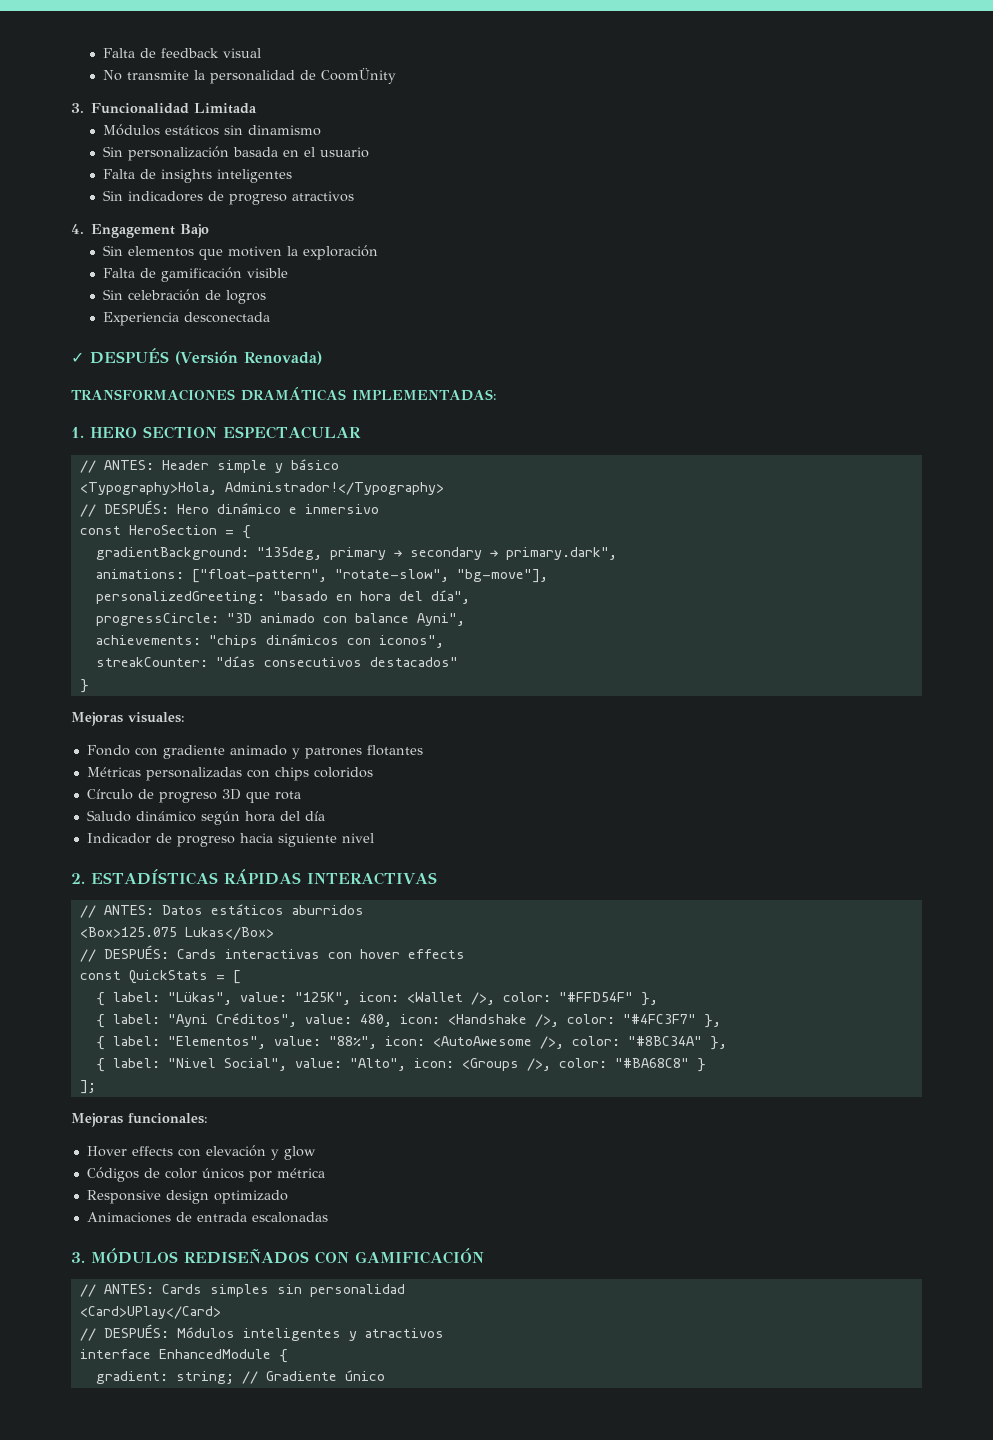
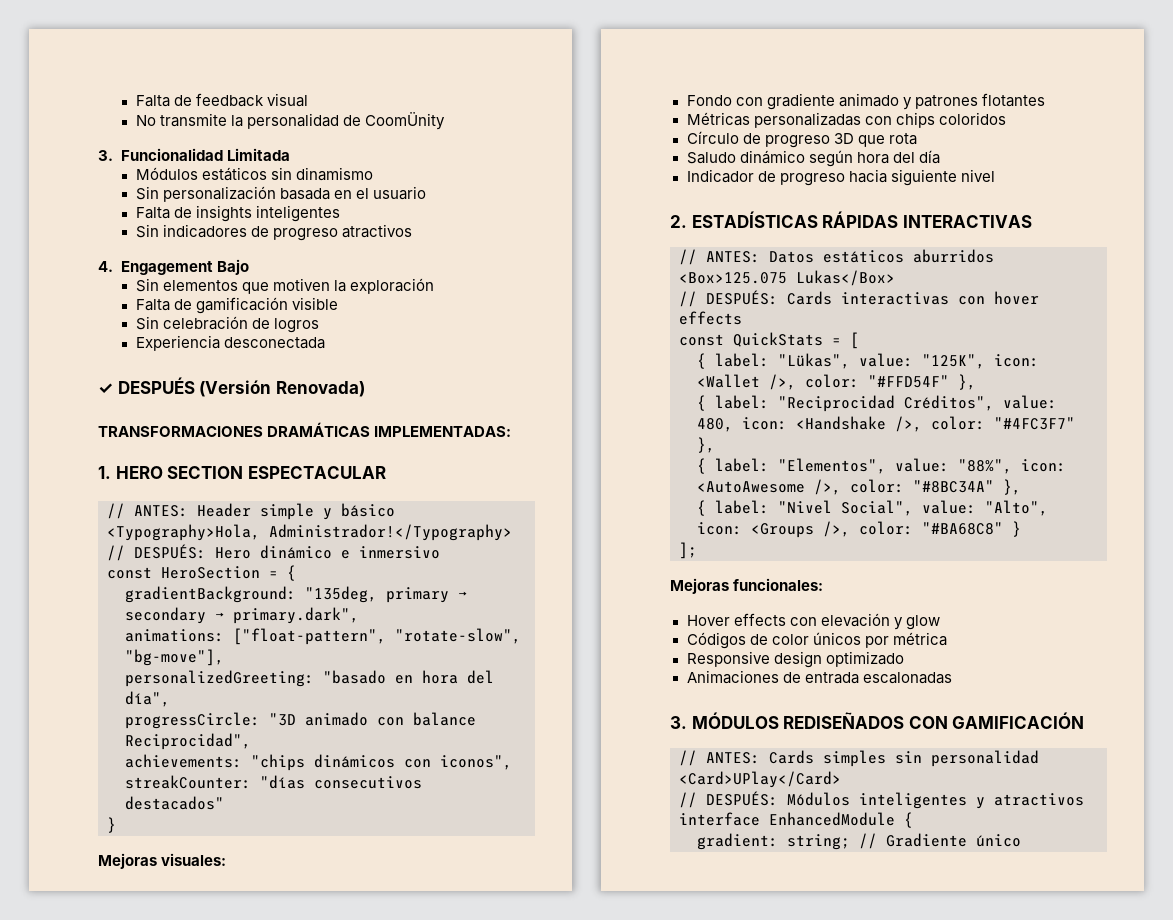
- progressCircle: "3D animado con balance Ayni",
+ progressCircle: "3D animado con balance Reciprocidad",
- { label: "Ayni Créditos", value: 480, icon: <Handshake />, color: "#4FC3F7" },
+ { label: "Reciprocidad Créditos", value: 480, icon: <Handshake />, color: "#4FC3F7" },

